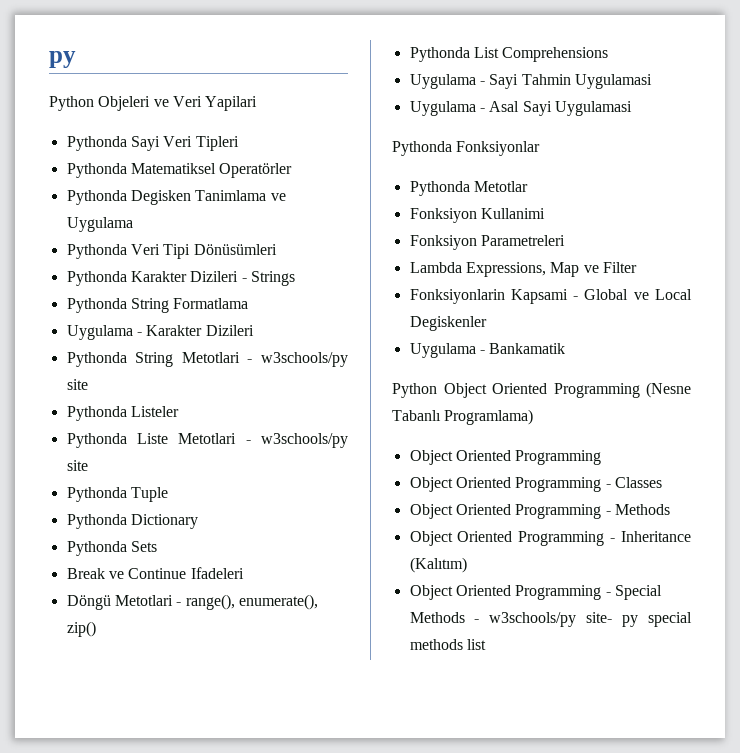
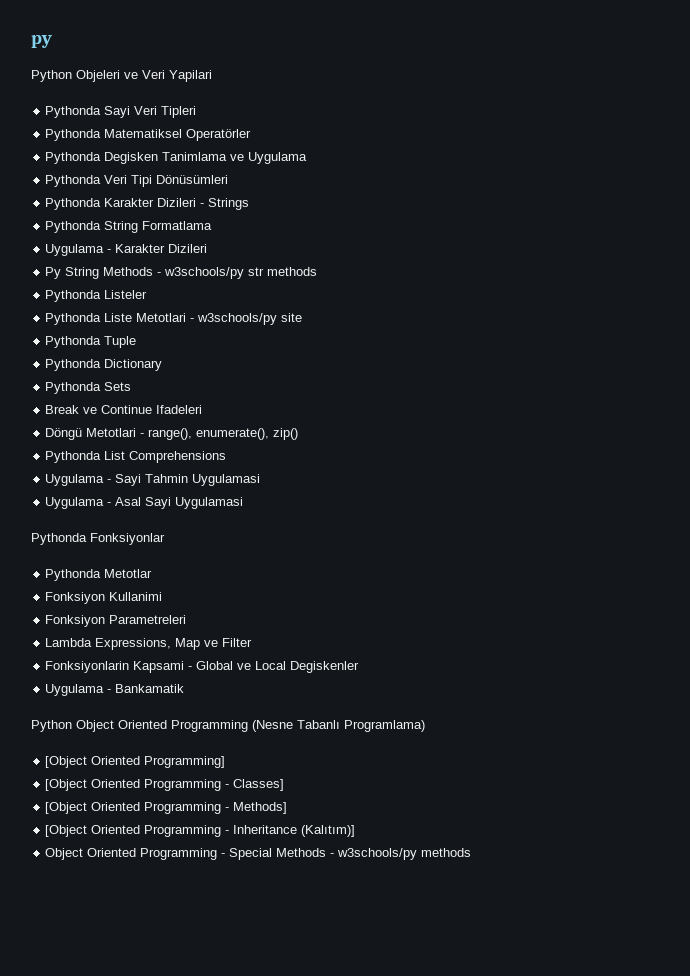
- Pythonda String Metotlari - w3schools/py site
+ Py String Methods - w3schools/py str methods
  Python Object Oriented Programming (Nesne Tabanlı Programlama)
- Object Oriented Programming
- Object Oriented Programming - Classes
- Object Oriented Programming - Methods
- Object Oriented Programming - Inheritance (Kalıtım)
+ [Object Oriented Programming]
+ [Object Oriented Programming - Classes]
+ [Object Oriented Programming - Methods]
+ [Object Oriented Programming - Inheritance (Kalıtım)]
- Object Oriented Programming - Special Methods - w3schools/py site- py special methods list
+ Object Oriented Programming - Special Methods - w3schools/py methods

